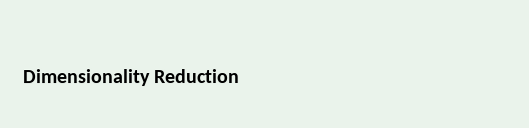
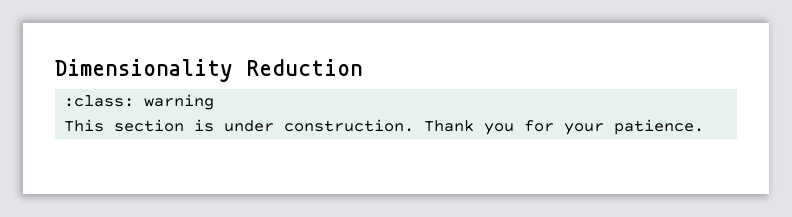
+ :class: warning
+ This section is under construction. Thank you for your patience.

